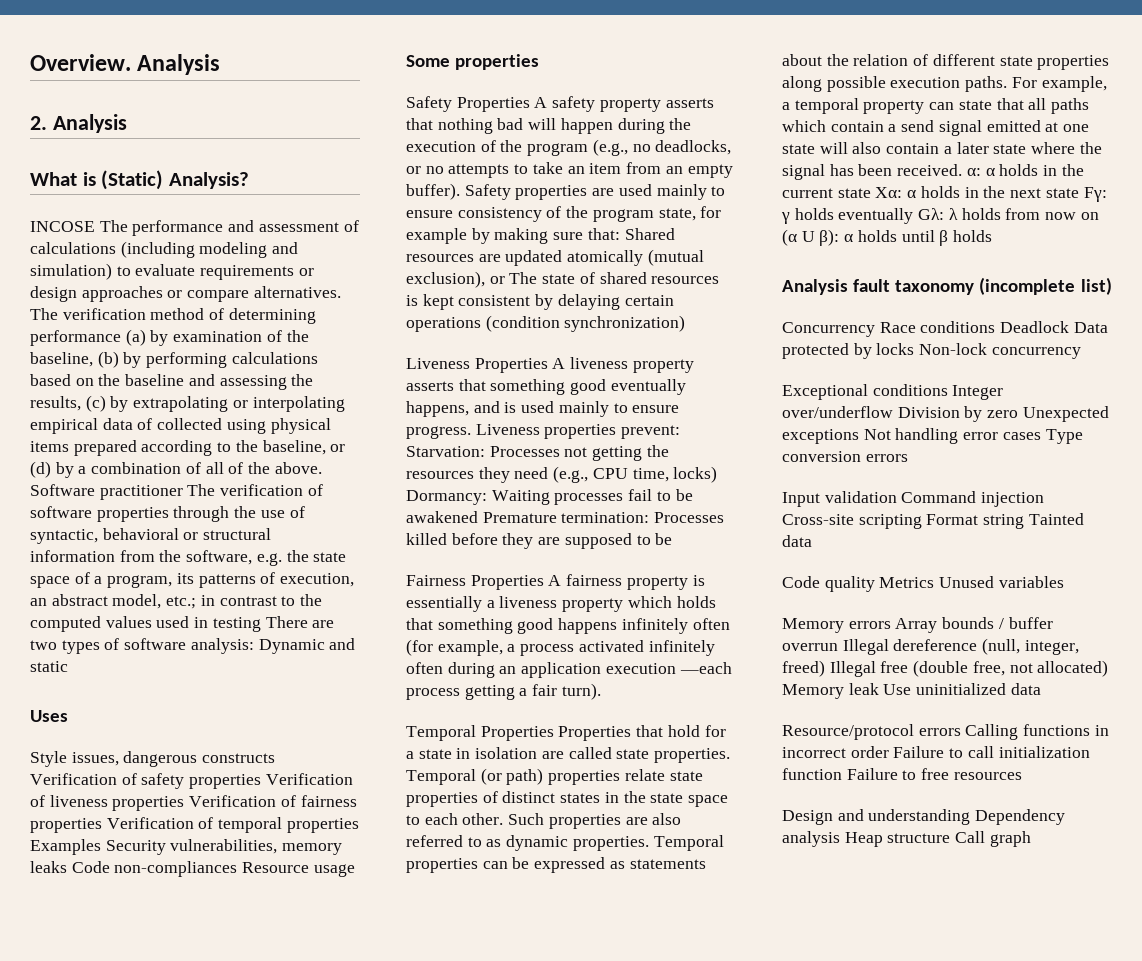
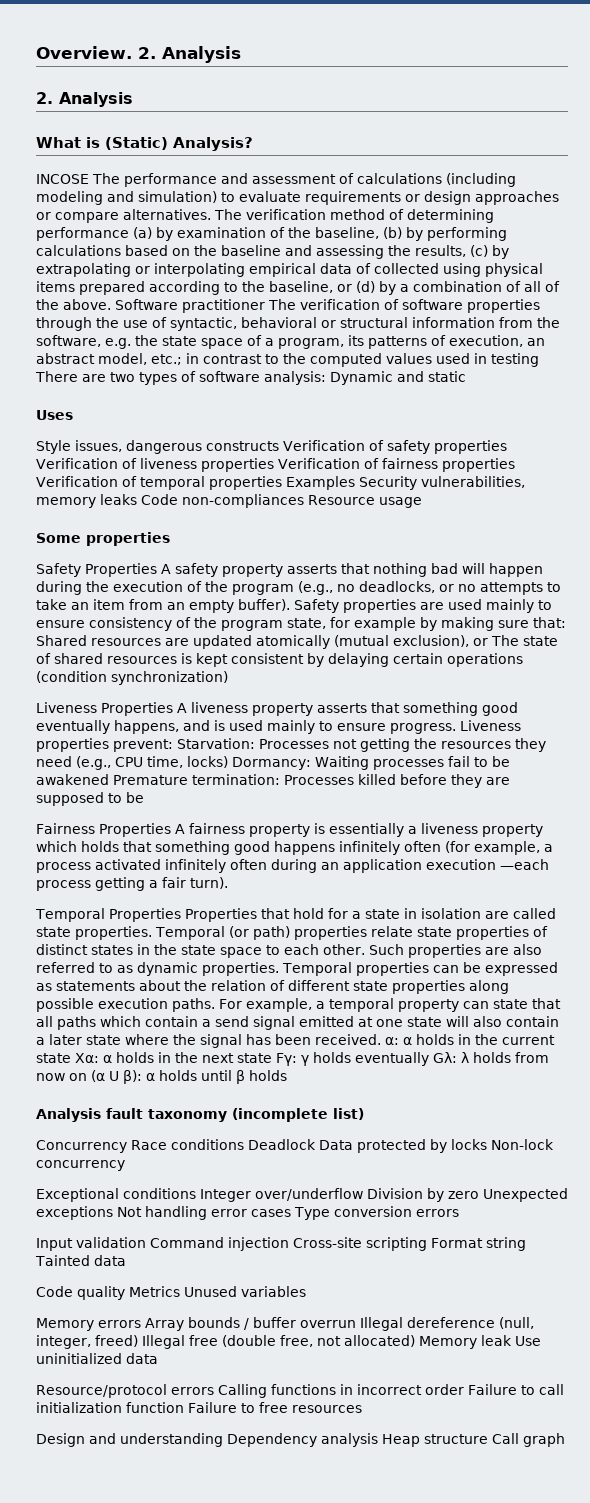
- Overview. Analysis
+ Overview. 2. Analysis

